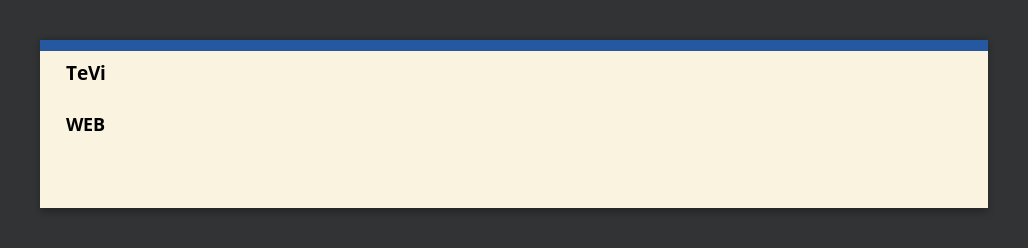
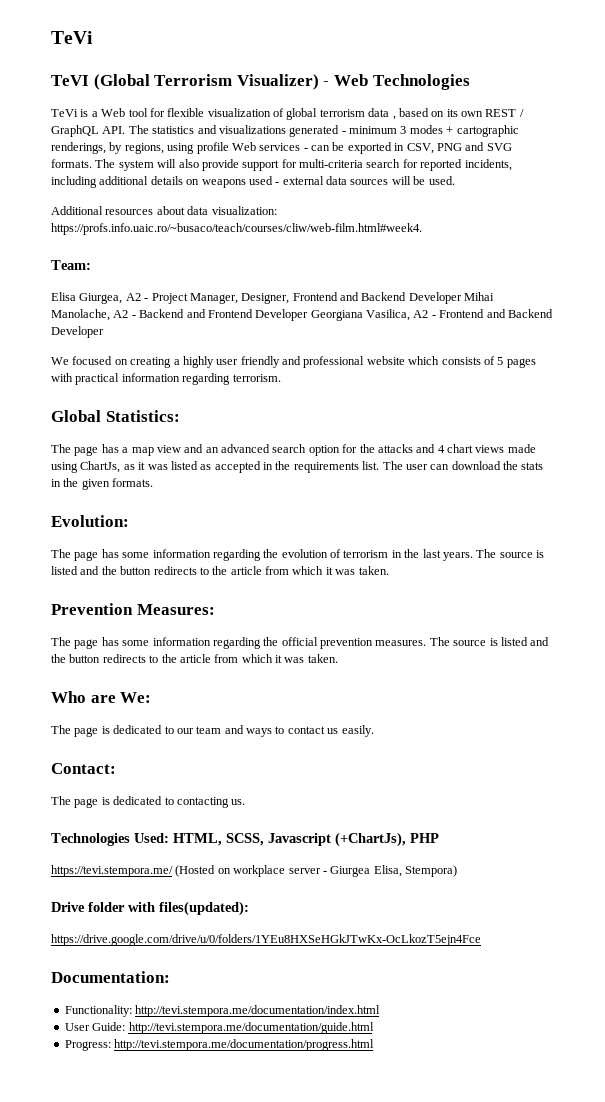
- WEB
+ TeVI (Global Terrorism Visualizer) - Web Technologies
+ TeVi is a Web tool for flexible visualization of global terrorism data , based on its own REST / GraphQL API. The statistics and visualizations generated - minimum 3 modes + cartographic renderings, by regions, using profile Web services - can be exported in CSV, PNG and SVG formats. The system will also provide support for multi-criteria search for reported incidents, including additional details on weapons used - external data sources will be used.
+ Additional resources about data visualization: https://profs.info.uaic.ro/~busaco/teach/courses/cliw/web-film.html#week4.
+ Team:
+ Elisa Giurgea, A2 - Project Manager, Designer, Frontend and Backend Developer Mihai Manolache, A2 - Backend and Frontend Developer Georgiana Vasilica, A2 - Frontend and Backend Developer
+ We focused on creating a highly user friendly and professional website which consists of 5 pages with practical information regarding terrorism.
+ Global Statistics:
+ The page has a map view and an advanced search option for the attacks and 4 chart views made using ChartJs, as it was listed as accepted in the requirements list. The user can download the stats in the given formats.
+ Evolution:
+ The page has some information regarding the evolution of terrorism in the last years. The source is listed and the button redirects to the article from which it was taken.
+ Prevention Measures:
+ The page has some information regarding the official prevention measures. The source is listed and the button redirects to the article from which it was taken.
+ Who are We:
+ The page is dedicated to our team and ways to contact us easily.
+ Contact:
+ The page is dedicated to contacting us.
+ Technologies Used: HTML, SCSS, Javascript (+ChartJs), PHP
+ https://tevi.stempora.me/ (Hosted on workplace server - Giurgea Elisa, Stempora)
+ Drive folder with files(updated):
+ https://drive.google.com/drive/u/0/folders/1YEu8HXSeHGkJTwKx-OcLkozT5ejn4Fce
+ Documentation:
+ Functionality: http://tevi.stempora.me/documentation/index.html
+ User Guide: http://tevi.stempora.me/documentation/guide.html
+ Progress: http://tevi.stempora.me/documentation/progress.html

